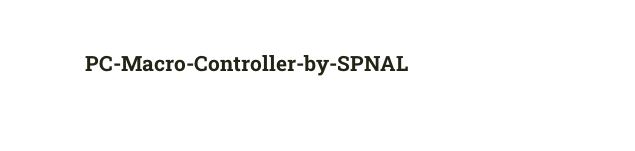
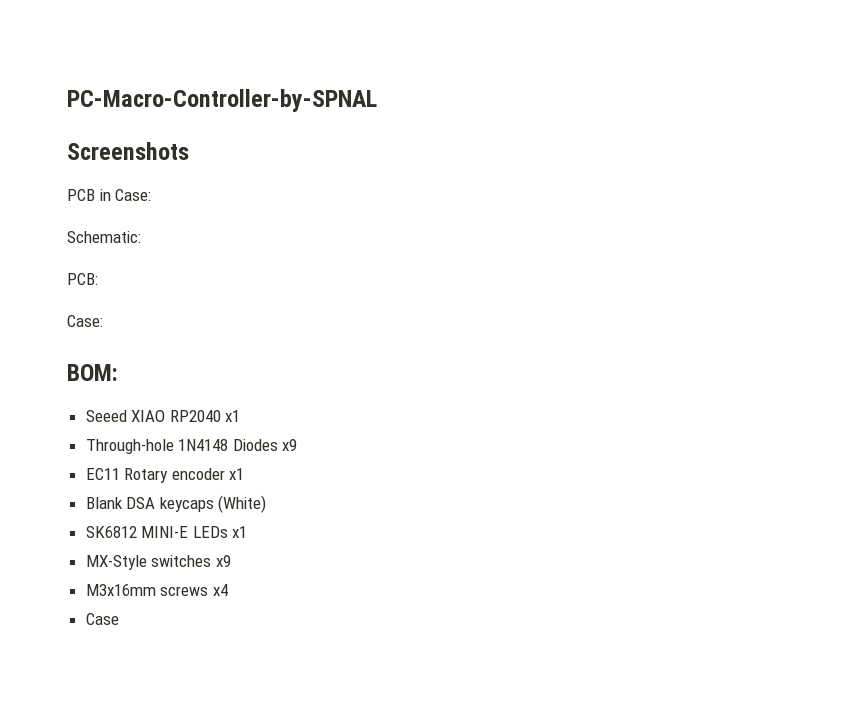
+ Screenshots
+ PCB in Case:
+ Schematic:
+ PCB:
+ Case:
+ BOM:
+ Seeed XIAO RP2040 x1
+ Through-hole 1N4148 Diodes x9
+ EC11 Rotary encoder x1
+ Blank DSA keycaps (White)
+ SK6812 MINI-E LEDs x1
+ MX-Style switches x9
+ M3x16mm screws x4
+ Case

